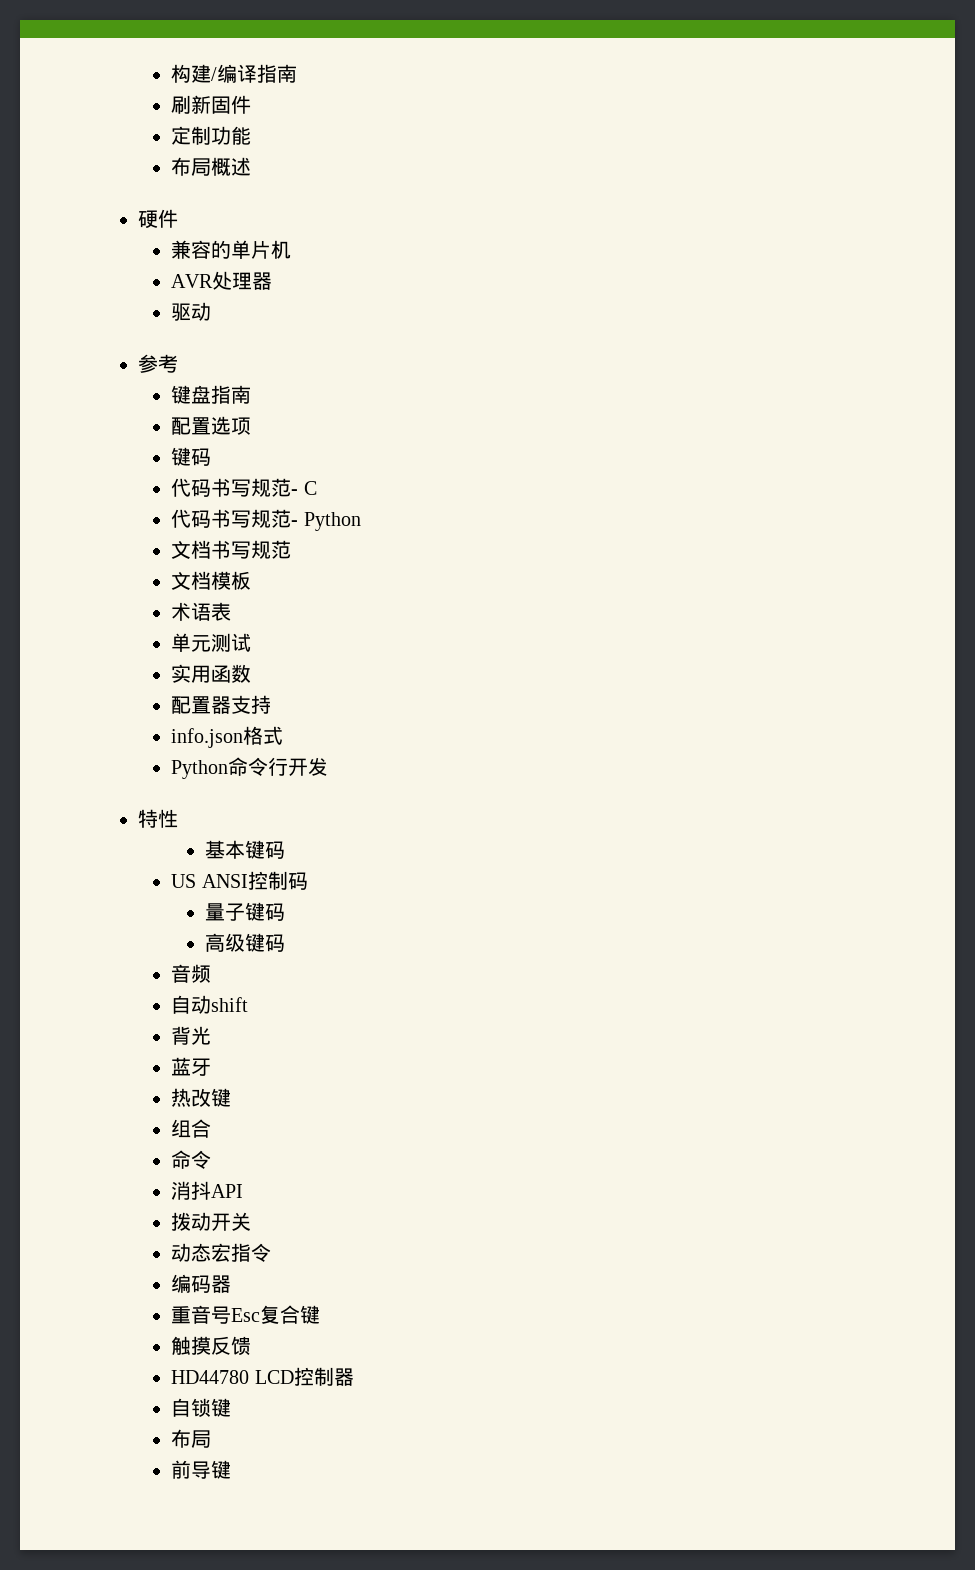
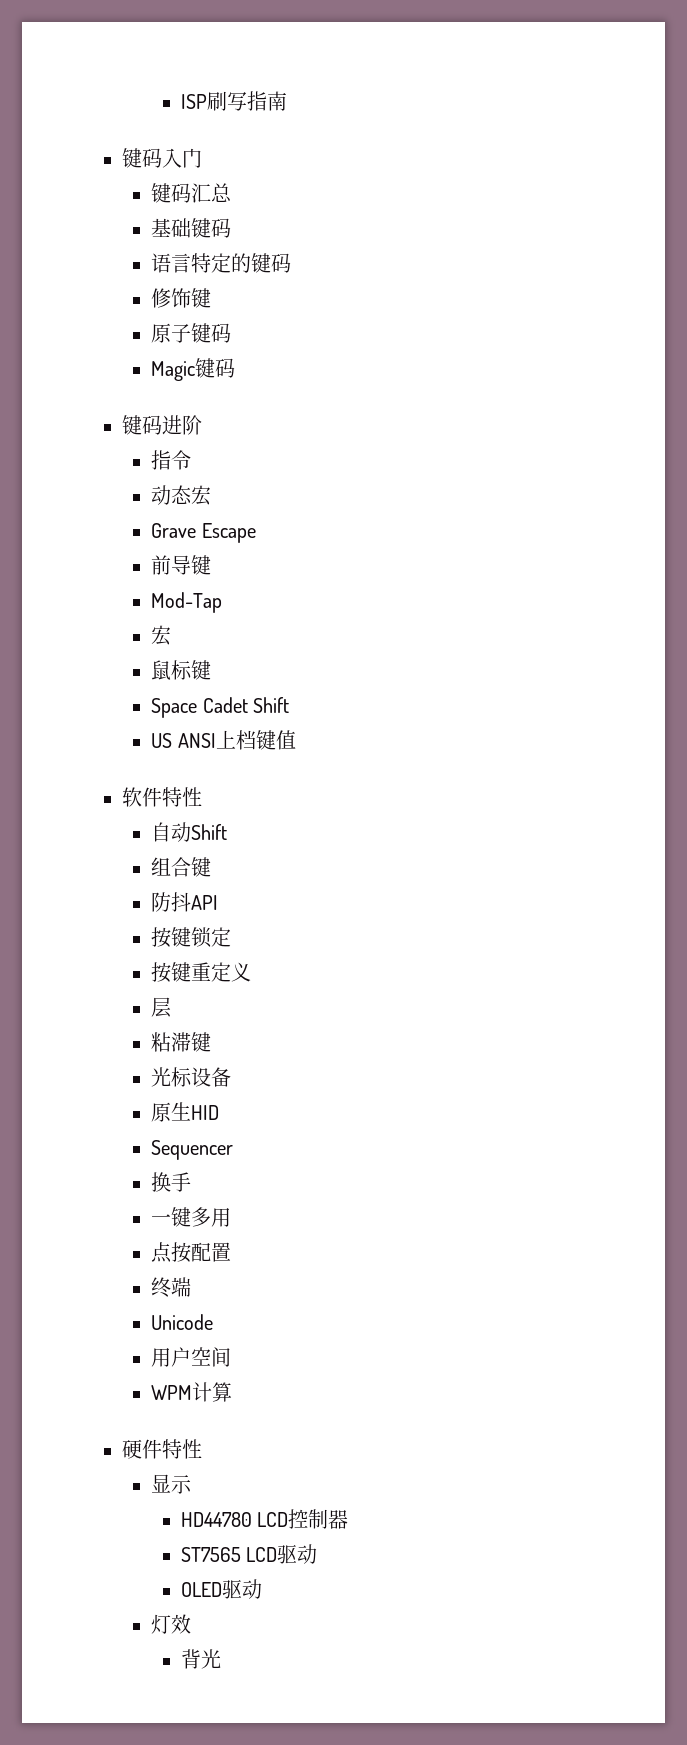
- 构建/编译指南
- 刷新固件
- 定制功能
- 布局概述
- 硬件
- 兼容的单片机
- AVR处理器
- 驱动
- 参考
- 键盘指南
- 配置选项
- 键码
- 代码书写规范- C
- 代码书写规范- Python
- 文档书写规范
- 文档模板
- 术语表
- 单元测试
- 实用函数
- 配置器支持
- info.json格式
- Python命令行开发
- 特性
+ ISP刷写指南
+ 键码入门
+ 键码汇总
- 基本键码
- US ANSI控制码
- 量子键码
+ 基础键码
+ 语言特定的键码
+ 修饰键
+ 原子键码
- 高级键码
- 音频
- 自动shift
+ Magic键码
+ 键码进阶
+ 指令
+ 动态宏
+ Grave Escape
+ 前导键
+ Mod-Tap
+ 宏
+ 鼠标键
+ Space Cadet Shift
+ US ANSI上档键值
+ 软件特性
+ 自动Shift
+ 组合键
+ 防抖API
+ 按键锁定
+ 按键重定义
+ 层
+ 粘滞键
+ 光标设备
+ 原生HID
+ Sequencer
+ 换手
+ 一键多用
+ 点按配置
+ 终端
+ Unicode
+ 用户空间
+ WPM计算
+ 硬件特性
+ 显示
+ HD44780 LCD控制器
+ ST7565 LCD驱动
+ OLED驱动
+ 灯效
  背光
- 蓝牙
- 热改键
- 组合
- 命令
- 消抖API
- 拨动开关
- 动态宏指令
- 编码器
- 重音号Esc复合键
- 触摸反馈
- HD44780 LCD控制器
- 自锁键
- 布局
- 前导键

